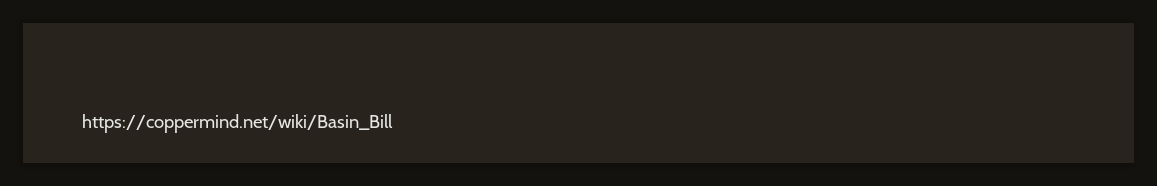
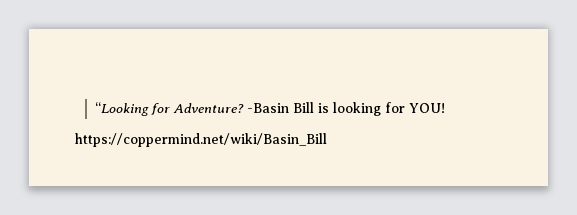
+ “Looking for Adventure? -Basin Bill is looking for YOU!

